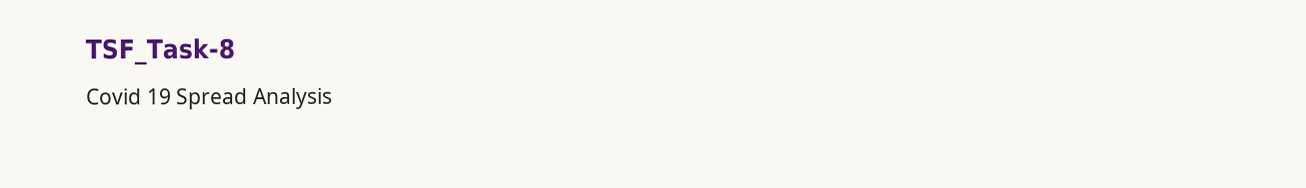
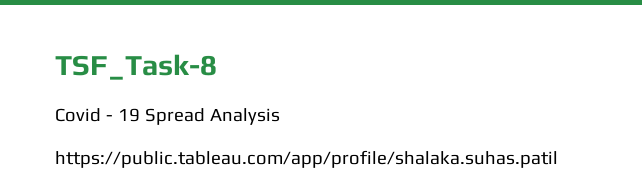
- Covid 19 Spread Analysis
+ Covid - 19 Spread Analysis
+ https://public.tableau.com/app/profile/shalaka.suhas.patil

